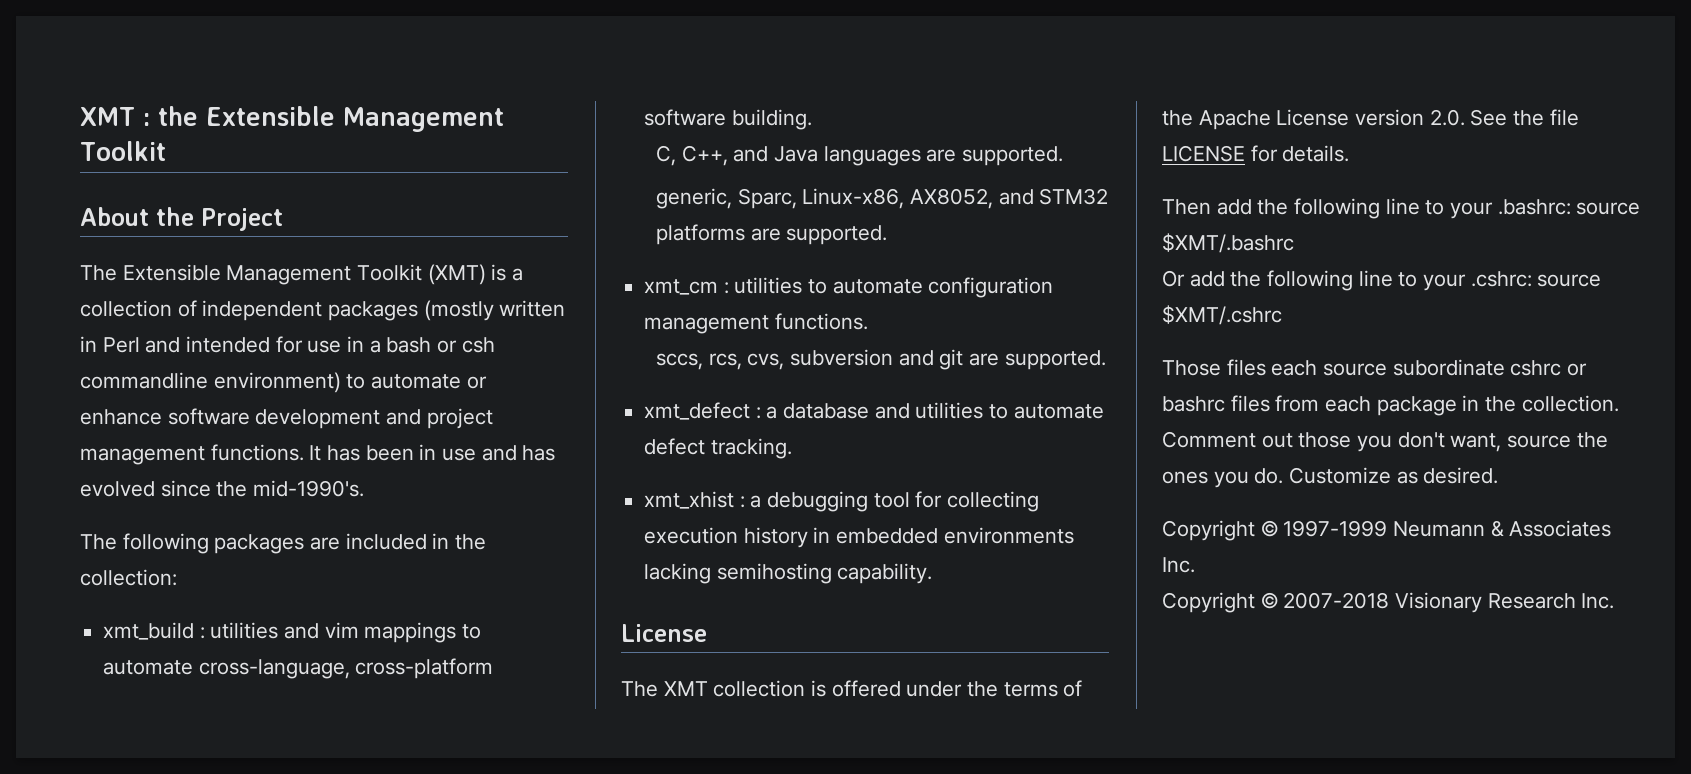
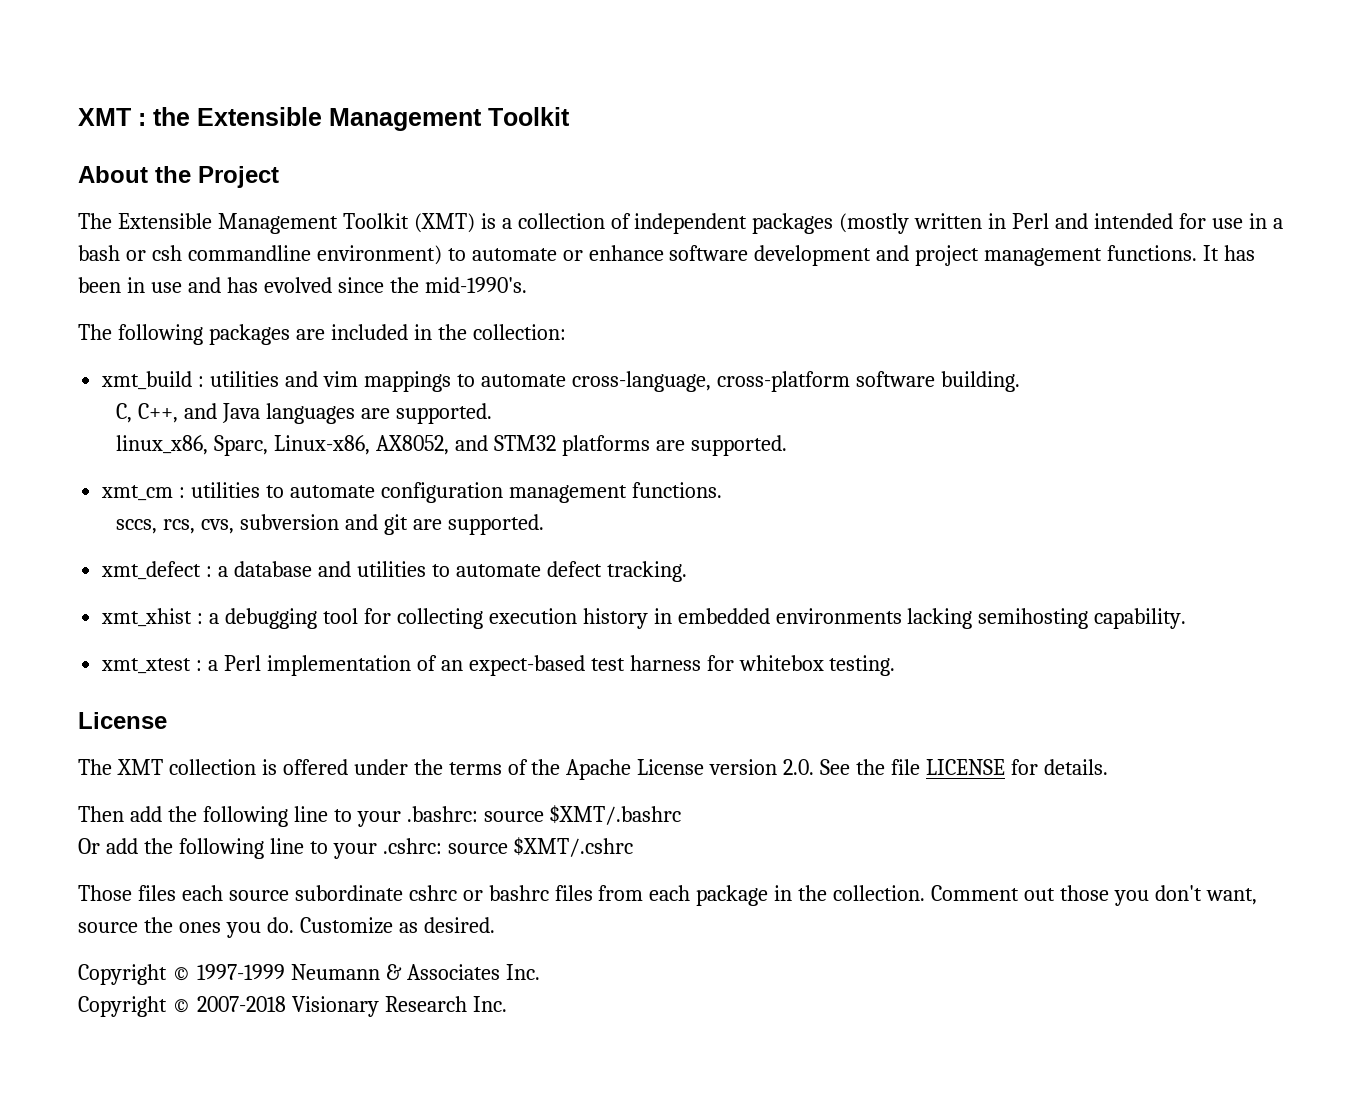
- generic, Sparc, Linux-x86, AX8052, and STM32 platforms are supported.
+ linux_x86, Sparc, Linux-x86, AX8052, and STM32 platforms are supported.
+ xmt_xtest : a Perl implementation of an expect-based test harness for whitebox testing.

